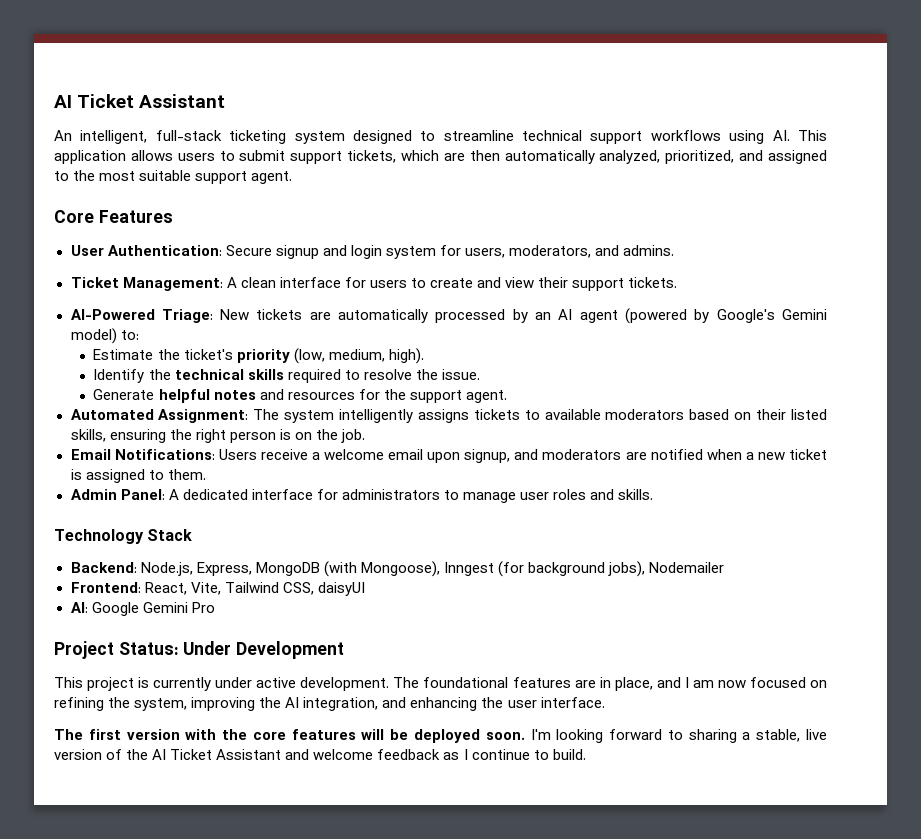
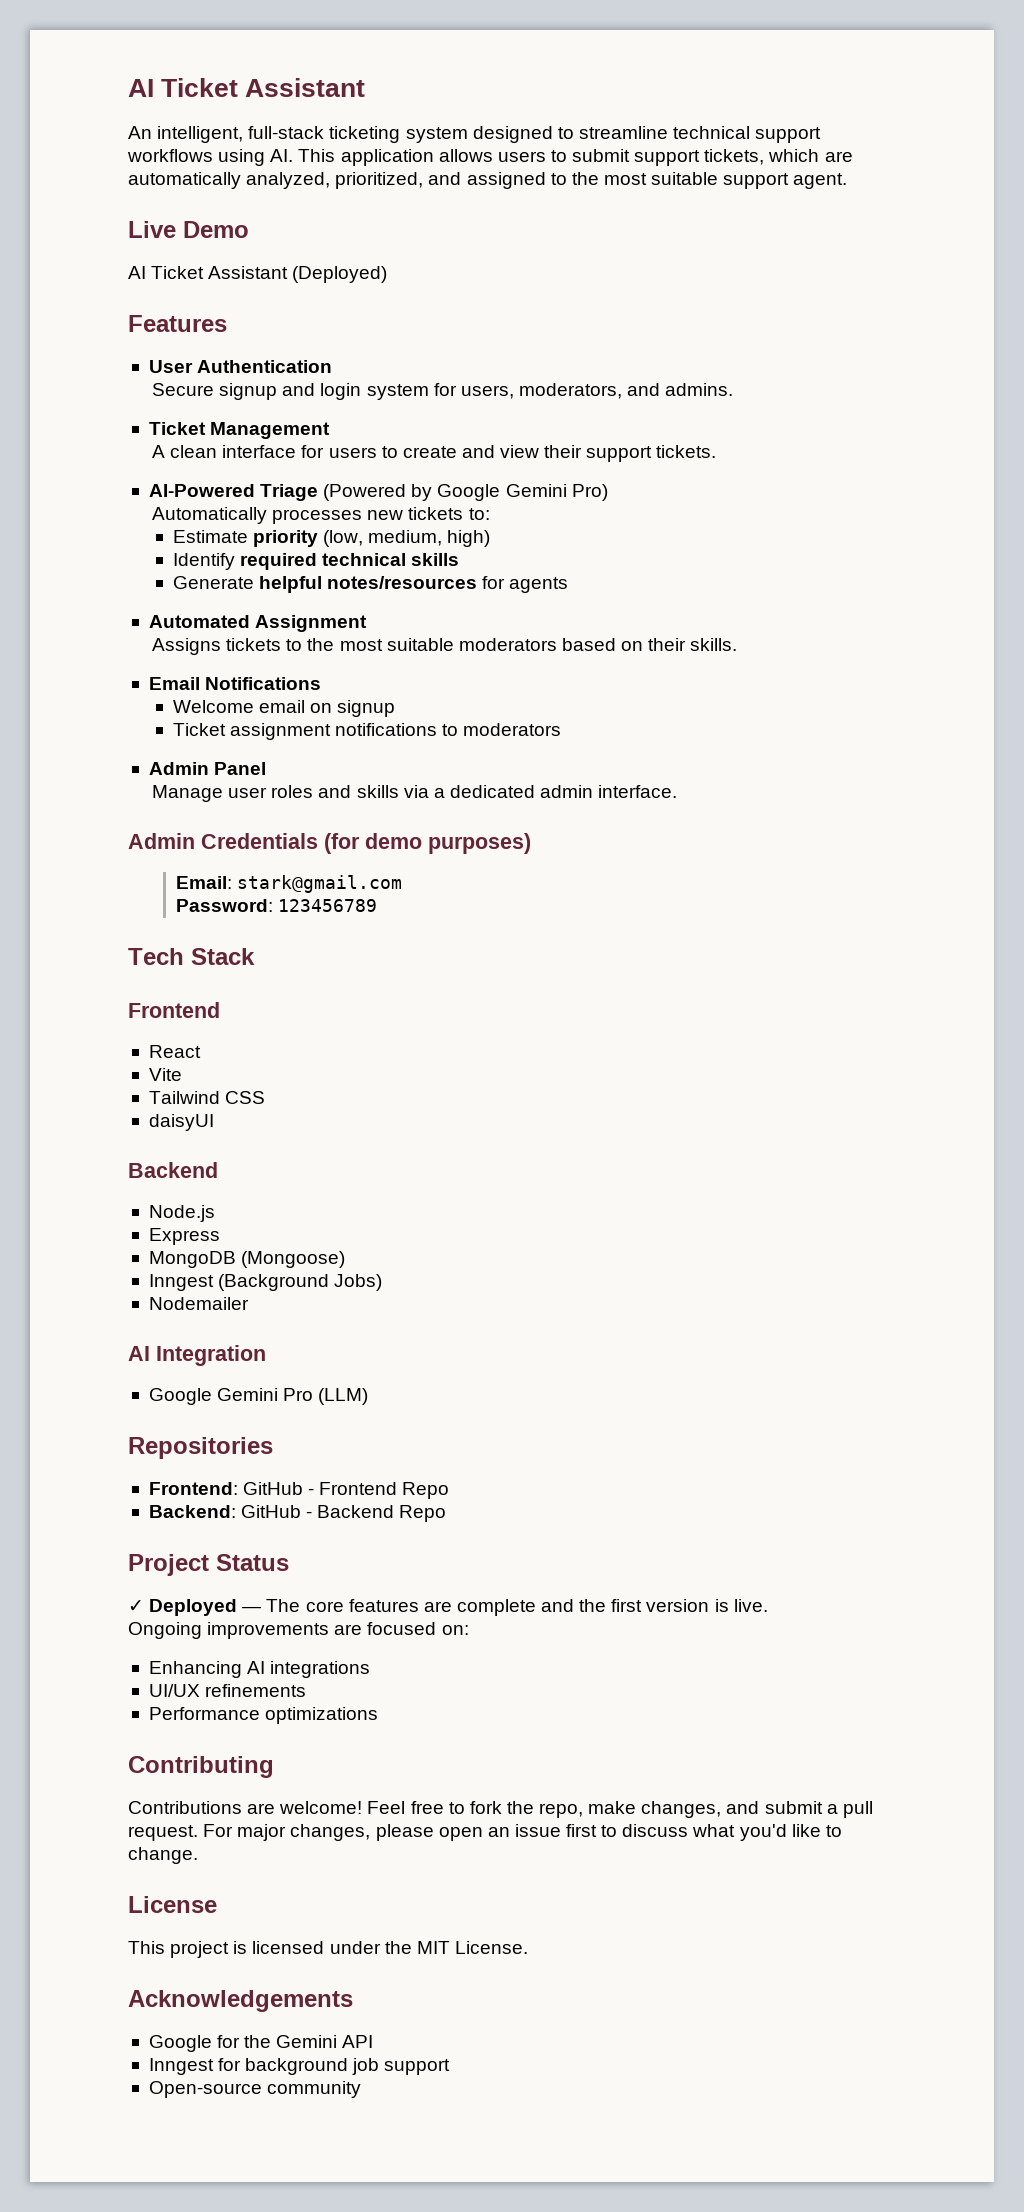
- An intelligent, full-stack ticketing system designed to streamline technical support workflows using AI. This application allows users to submit support tickets, which are then automatically analyzed, prioritized, and assigned to the most suitable support agent.
+ An intelligent, full-stack ticketing system designed to streamline technical support workflows using AI. This application allows users to submit support tickets, which are automatically analyzed, prioritized, and assigned to the most suitable support agent.
- Core Features
+ Live Demo
+ AI Ticket Assistant (Deployed)
+ Features
- User Authentication: Secure signup and login system for users, moderators, and admins.
+ User Authentication
+ Secure signup and login system for users, moderators, and admins.
- Ticket Management: A clean interface for users to create and view their support tickets.
+ Ticket Management
+ A clean interface for users to create and view their support tickets.
- AI-Powered Triage: New tickets are automatically processed by an AI agent (powered by Google's Gemini model) to:
+ AI-Powered Triage (Powered by Google Gemini Pro)
+ Automatically processes new tickets to:
- Estimate the ticket's priority (low, medium, high).
+ Estimate priority (low, medium, high)
- Identify the technical skills required to resolve the issue.
- Generate helpful notes and resources for the support agent.
- Automated Assignment: The system intelligently assigns tickets to available moderators based on their listed skills, ensuring the right person is on the job.
- Email Notifications: Users receive a welcome email upon signup, and moderators are notified when a new ticket is assigned to them.
- Admin Panel: A dedicated interface for administrators to manage user roles and skills.
- Technology Stack
- Backend: Node.js, Express, MongoDB (with Mongoose), Inngest (for background jobs), Nodemailer
- Frontend: React, Vite, Tailwind CSS, daisyUI
- AI: Google Gemini Pro
- Project Status: Under Development
- This project is currently under active development. The foundational features are in place, and I am now focused on refining the system, improving the AI integration, and enhancing the user interface.
- The first version with the core features will be deployed soon. I'm looking forward to sharing a stable, live version of the AI Ticket Assistant and welcome feedback as I continue to build.
+ Identify required technical skills
+ Generate helpful notes/resources for agents
+ Automated Assignment
+ Assigns tickets to the most suitable moderators based on their skills.
+ Email Notifications
+ Welcome email on signup
+ Ticket assignment notifications to moderators
+ Admin Panel
+ Manage user roles and skills via a dedicated admin interface.
+ Admin Credentials (for demo purposes)
+ Email: stark@gmail.com
+ Password: 123456789
+ Tech Stack
+ Frontend
+ React
+ Vite
+ Tailwind CSS
+ daisyUI
+ Backend
+ Node.js
+ Express
+ MongoDB (Mongoose)
+ Inngest (Background Jobs)
+ Nodemailer
+ AI Integration
+ Google Gemini Pro (LLM)
+ Repositories
+ Frontend: GitHub - Frontend Repo
+ Backend: GitHub - Backend Repo
+ Project Status
+ ✓ Deployed — The core features are complete and the first version is live.
+ Ongoing improvements are focused on:
+ Enhancing AI integrations
+ UI/UX refinements
+ Performance optimizations
+ Contributing
+ Contributions are welcome! Feel free to fork the repo, make changes, and submit a pull request. For major changes, please open an issue first to discuss what you'd like to change.
+ License
+ This project is licensed under the MIT License.
+ Acknowledgements
+ Google for the Gemini API
+ Inngest for background job support
+ Open-source community

